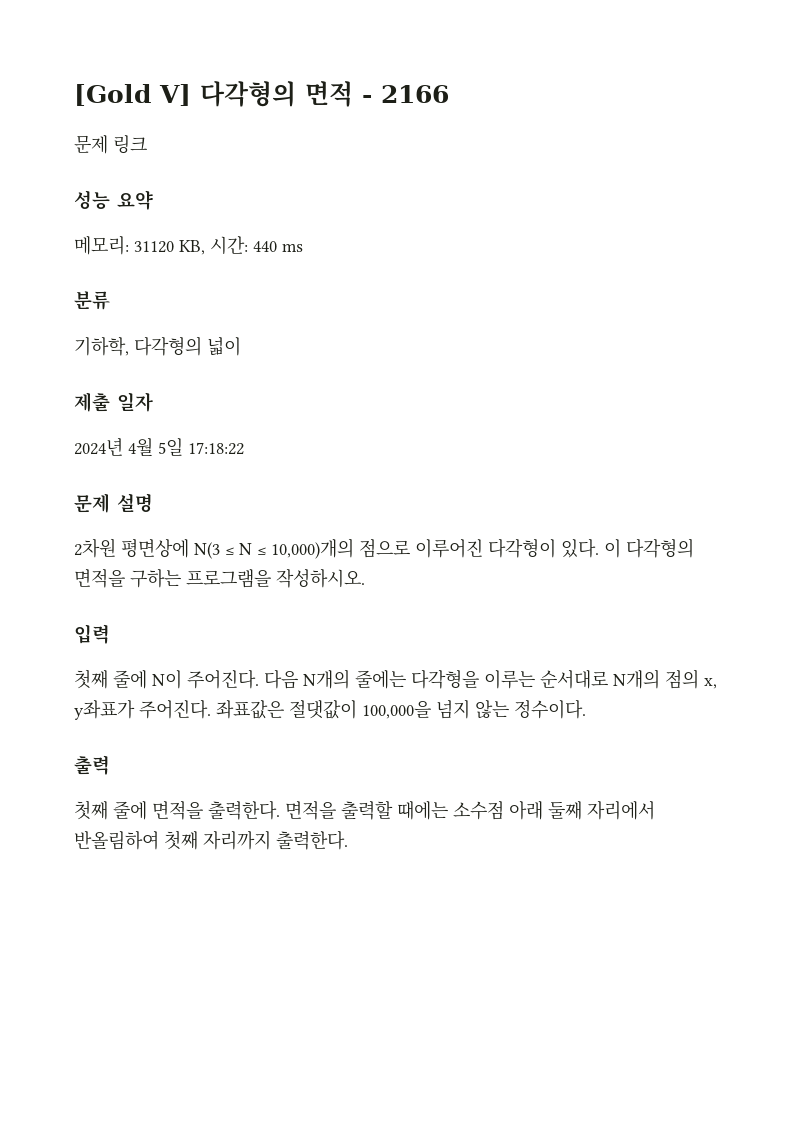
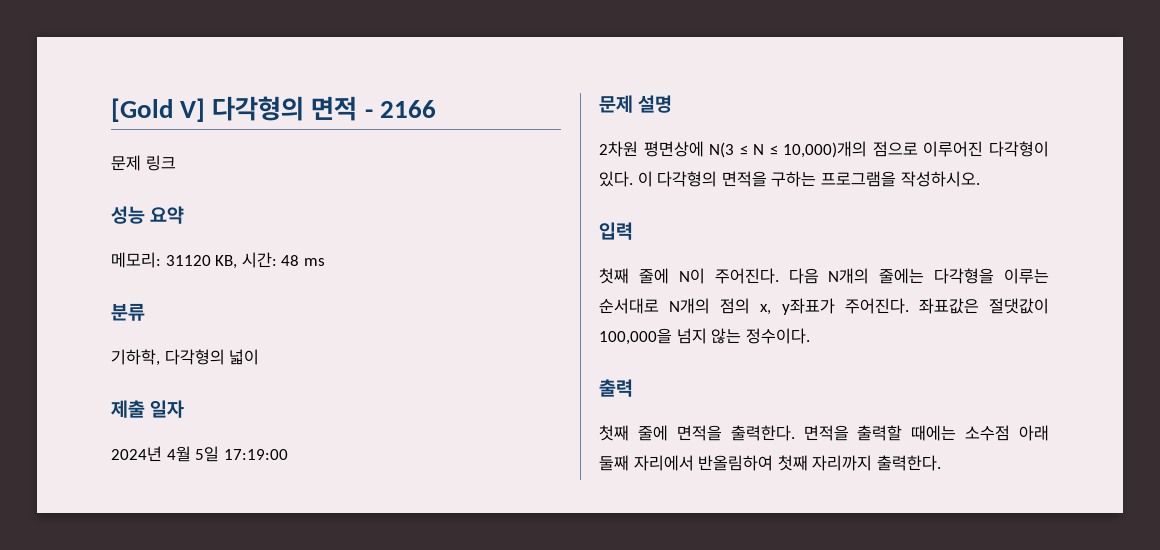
- 메모리: 31120 KB, 시간: 440 ms
+ 메모리: 31120 KB, 시간: 48 ms
- 2024년 4월 5일 17:18:22
+ 2024년 4월 5일 17:19:00

